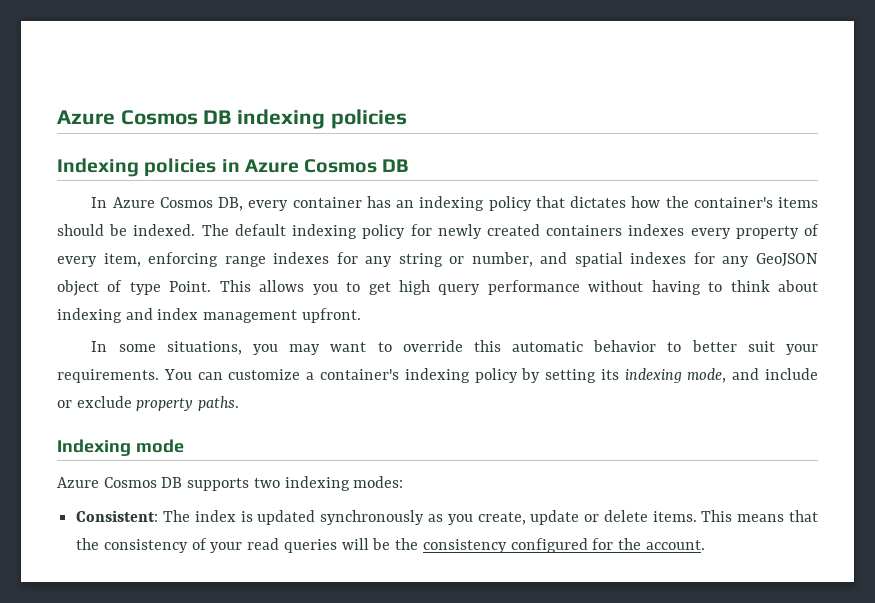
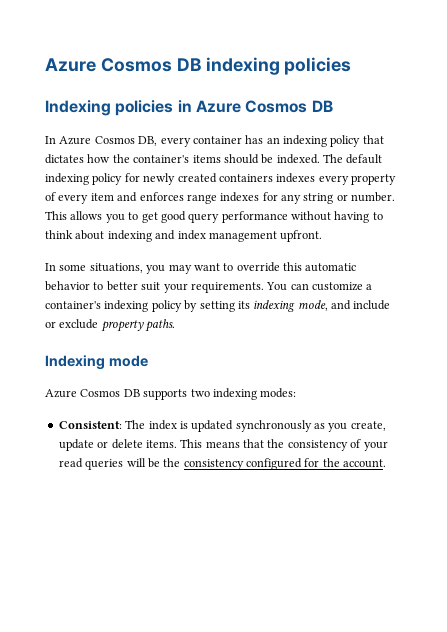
- The default indexing policy for newly created containers indexes every property of every item, enforcing range indexes for any string or number, and spatial indexes for any GeoJSON object of type Point.
+ The default indexing policy for newly created containers indexes every property of every item and enforces range indexes for any string or number.
- This allows you to get high query performance without having to think about indexing and index management upfront.
+ This allows you to get good query performance without having to think about indexing and index management upfront.

